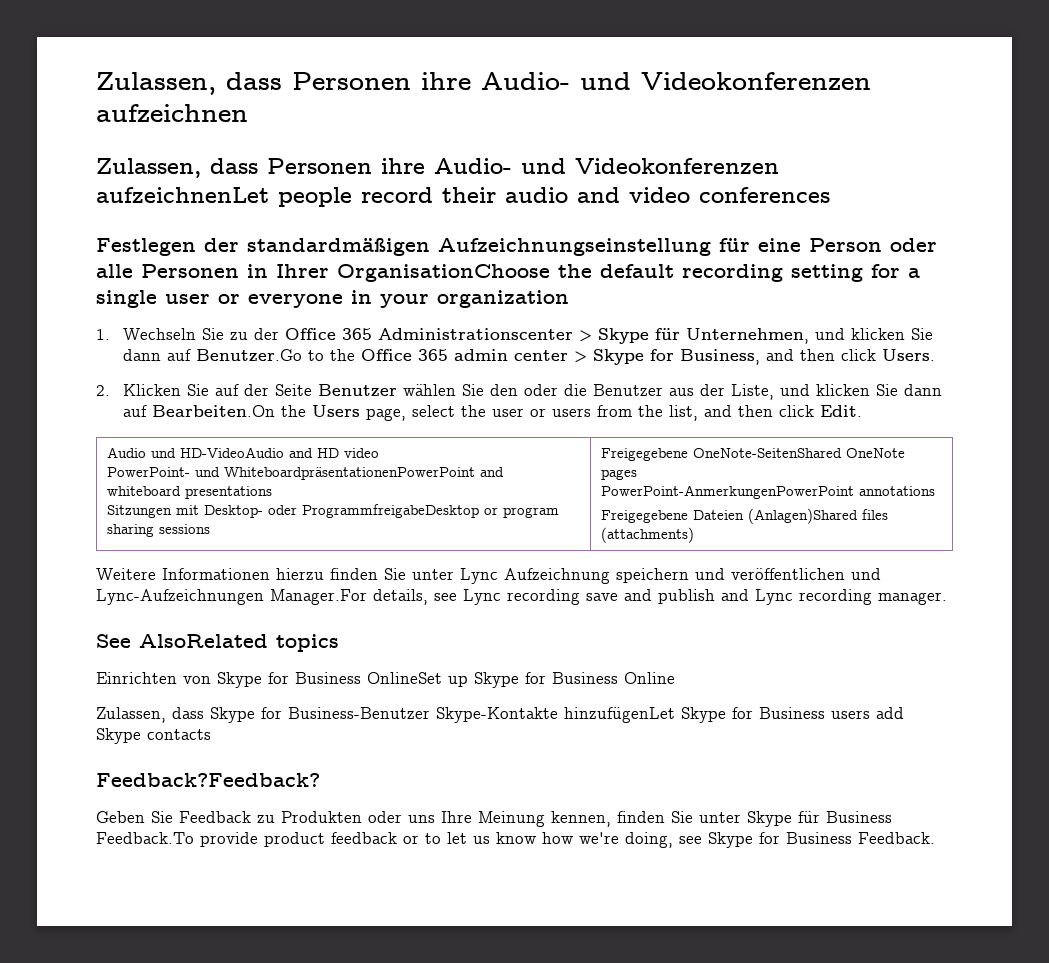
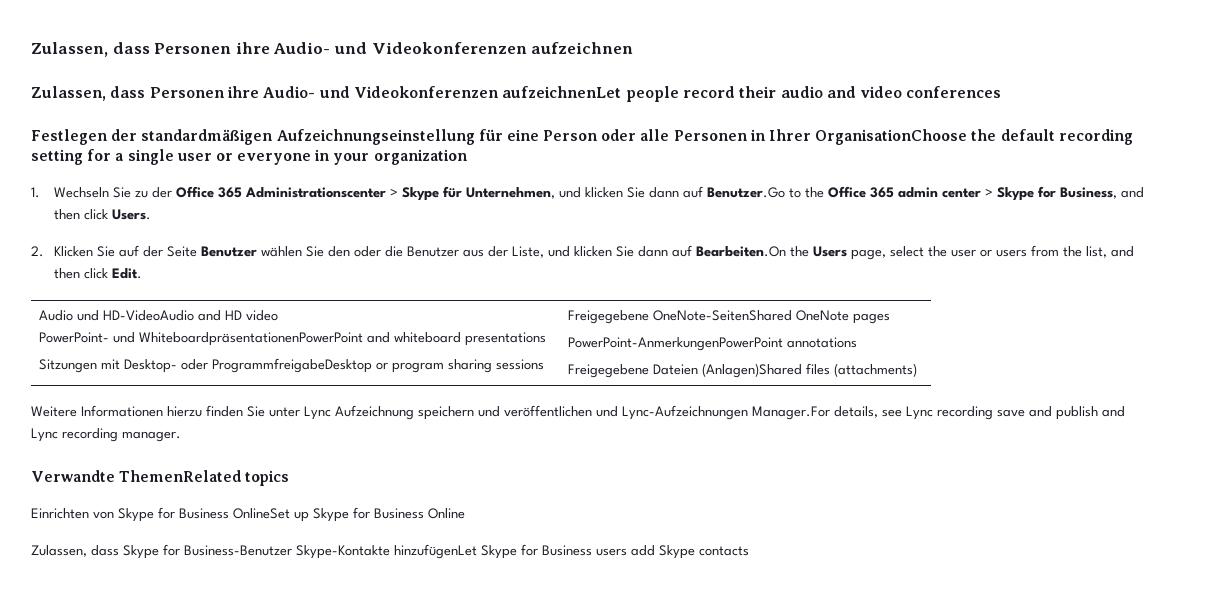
- See AlsoRelated topics
+ Verwandte ThemenRelated topics
- Feedback?Feedback?
- Geben Sie Feedback zu Produkten oder uns Ihre Meinung kennen, finden Sie unter Skype für Business Feedback.To provide product feedback or to let us know how we're doing, see Skype for Business Feedback.

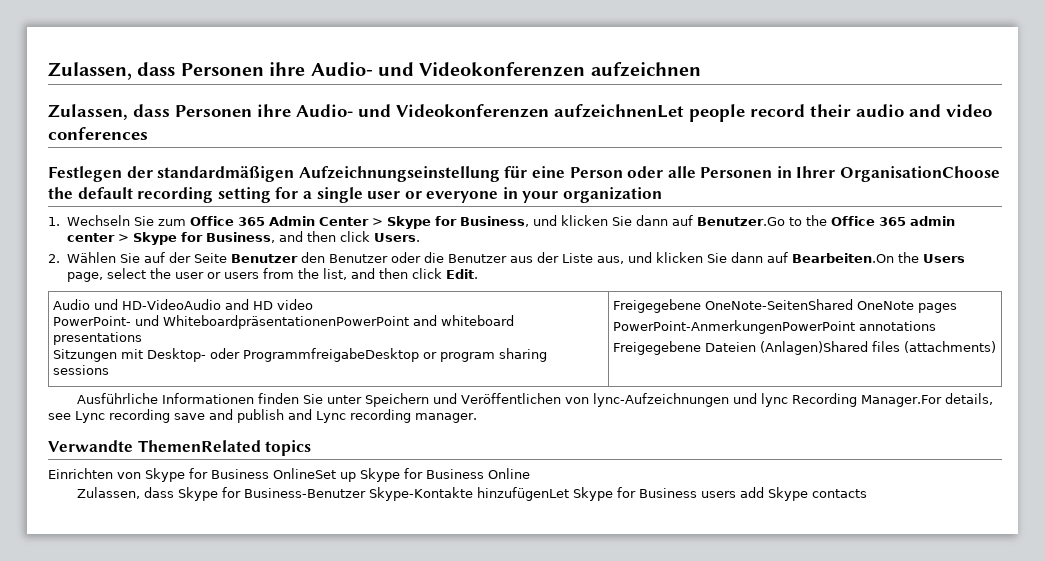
- 1. Wechseln Sie zu der Office 365 Administrationscenter > Skype für Unternehmen, und klicken Sie dann auf Benutzer.Go to the Office 365 admin center > Skype for Business, and then click Users.
+ 1. Wechseln Sie zum Office 365 Admin Center > Skype for Business, und klicken Sie dann auf Benutzer.Go to the Office 365 admin center > Skype for Business, and then click Users.
- 2. Klicken Sie auf der Seite Benutzer wählen Sie den oder die Benutzer aus der Liste, und klicken Sie dann auf Bearbeiten.On the Users page, select the user or users from the list, and then click Edit.
+ 2. Wählen Sie auf der Seite Benutzer den Benutzer oder die Benutzer aus der Liste aus, und klicken Sie dann auf Bearbeiten.On the Users page, select the user or users from the list, and then click Edit.
- Weitere Informationen hierzu finden Sie unter Lync Aufzeichnung speichern und veröffentlichen und Lync-Aufzeichnungen Manager.For details, see Lync recording save and publish and Lync recording manager.
+ Ausführliche Informationen finden Sie unter Speichern und Veröffentlichen von lync-Aufzeichnungen und lync Recording Manager.For details, see Lync recording save and publish and Lync recording manager.

